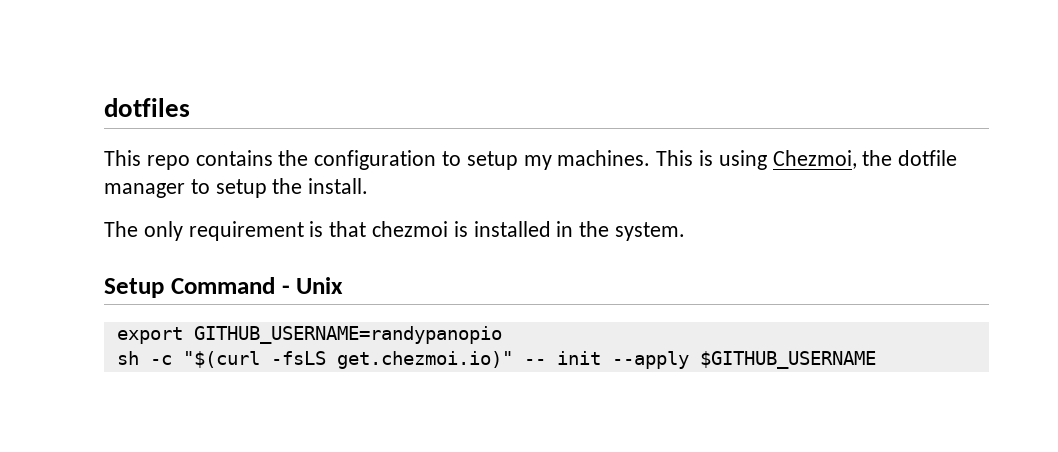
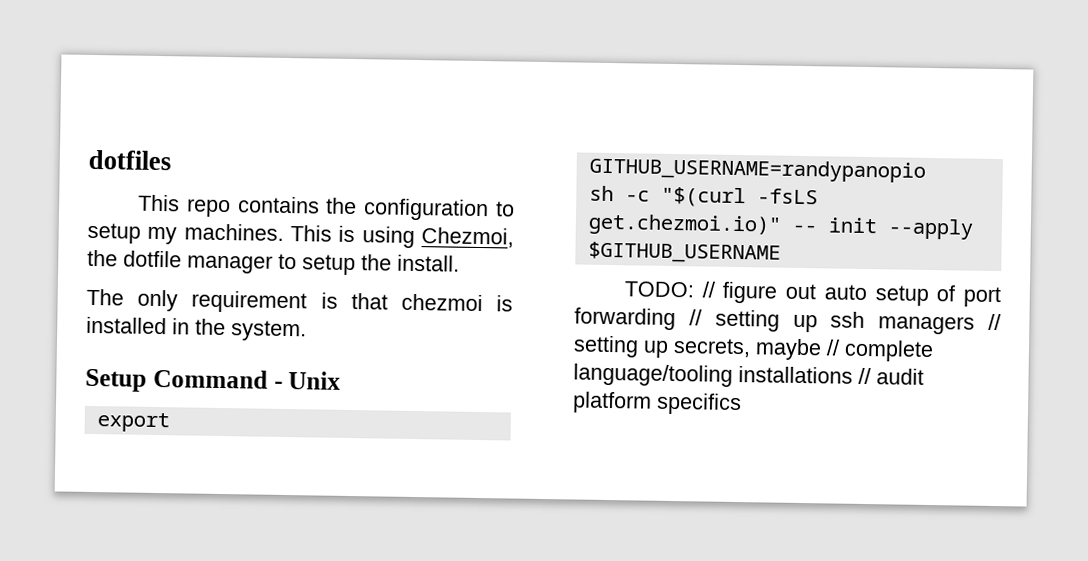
+ TODO: // figure out auto setup of port forwarding // setting up ssh managers // setting up secrets, maybe // complete language/tooling installations // audit platform specifics

